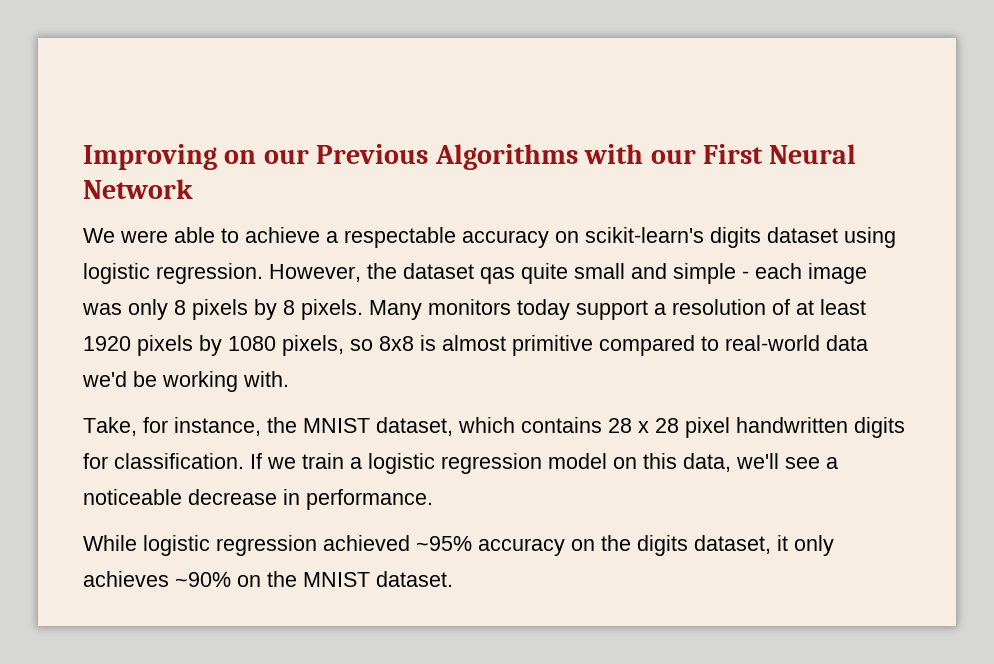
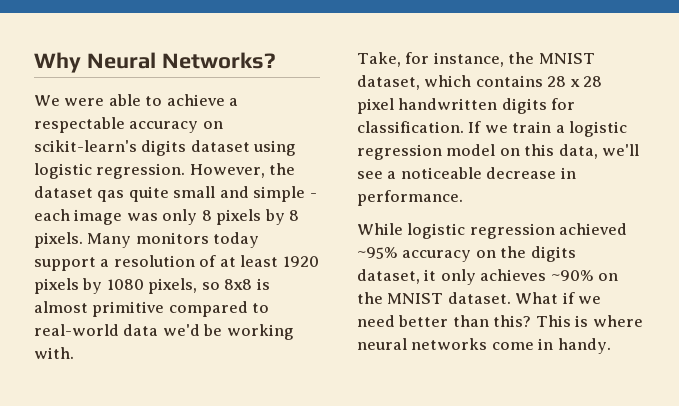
- Improving on our Previous Algorithms with our First Neural Network
+ Why Neural Networks?
+ What if we need better than this? This is where neural networks come in handy.

